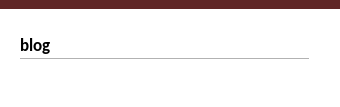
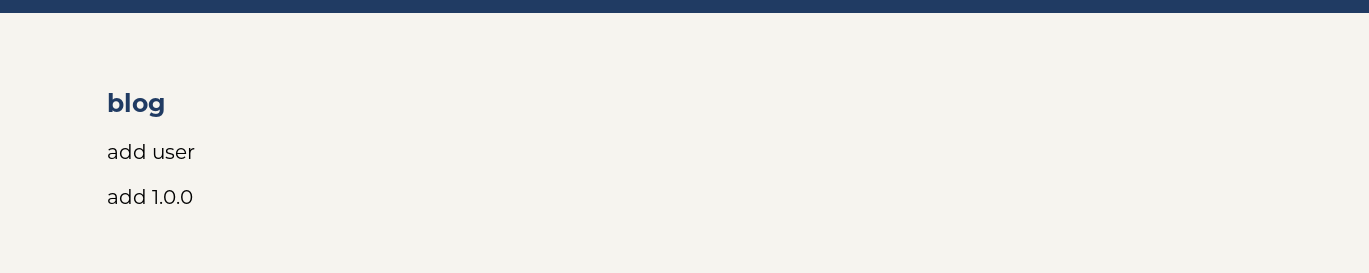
+ add user
+ add 1.0.0

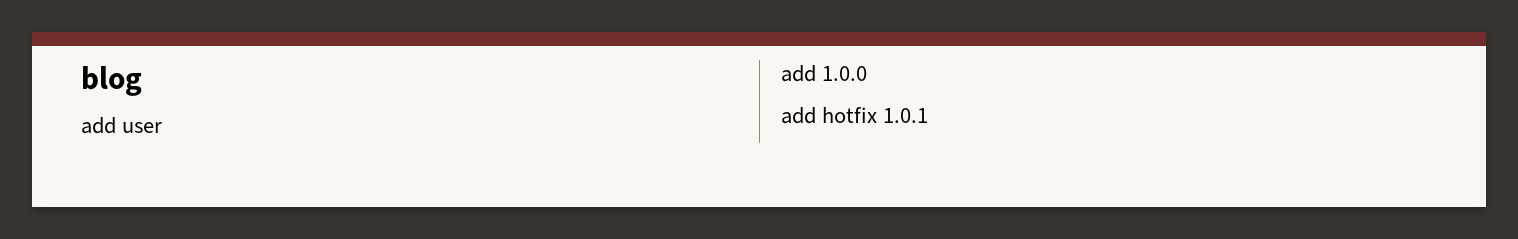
+ add hotfix 1.0.1

